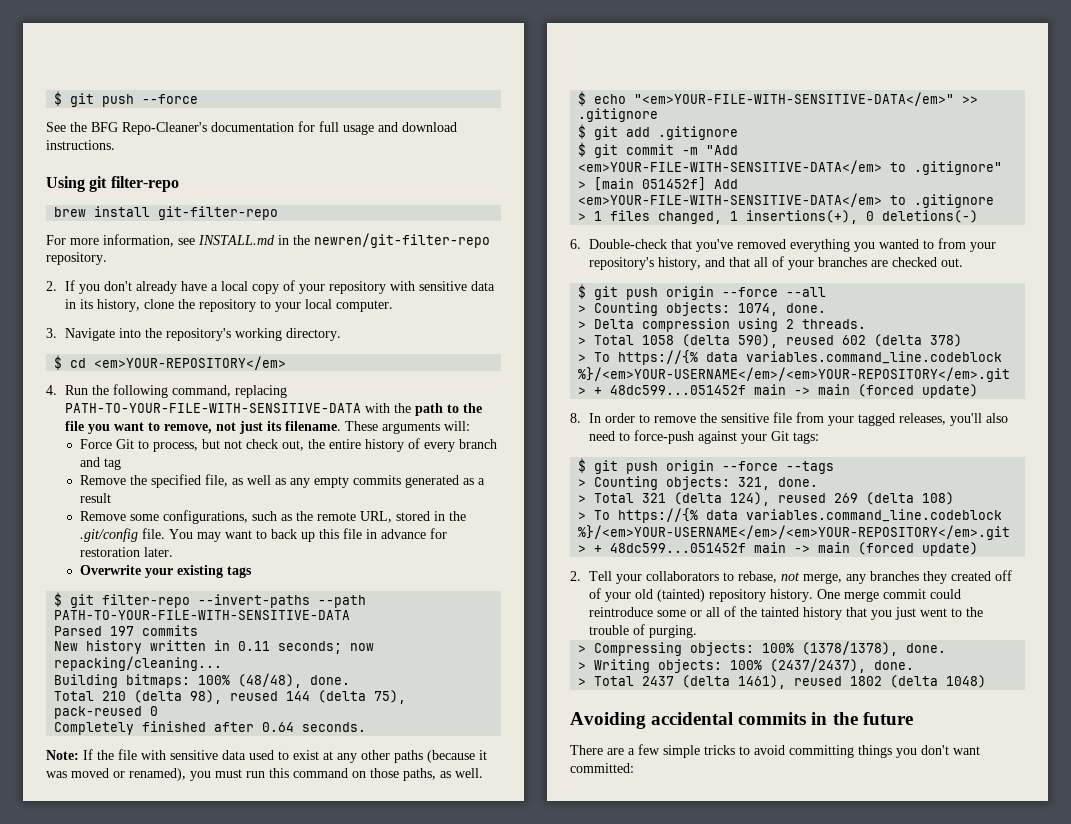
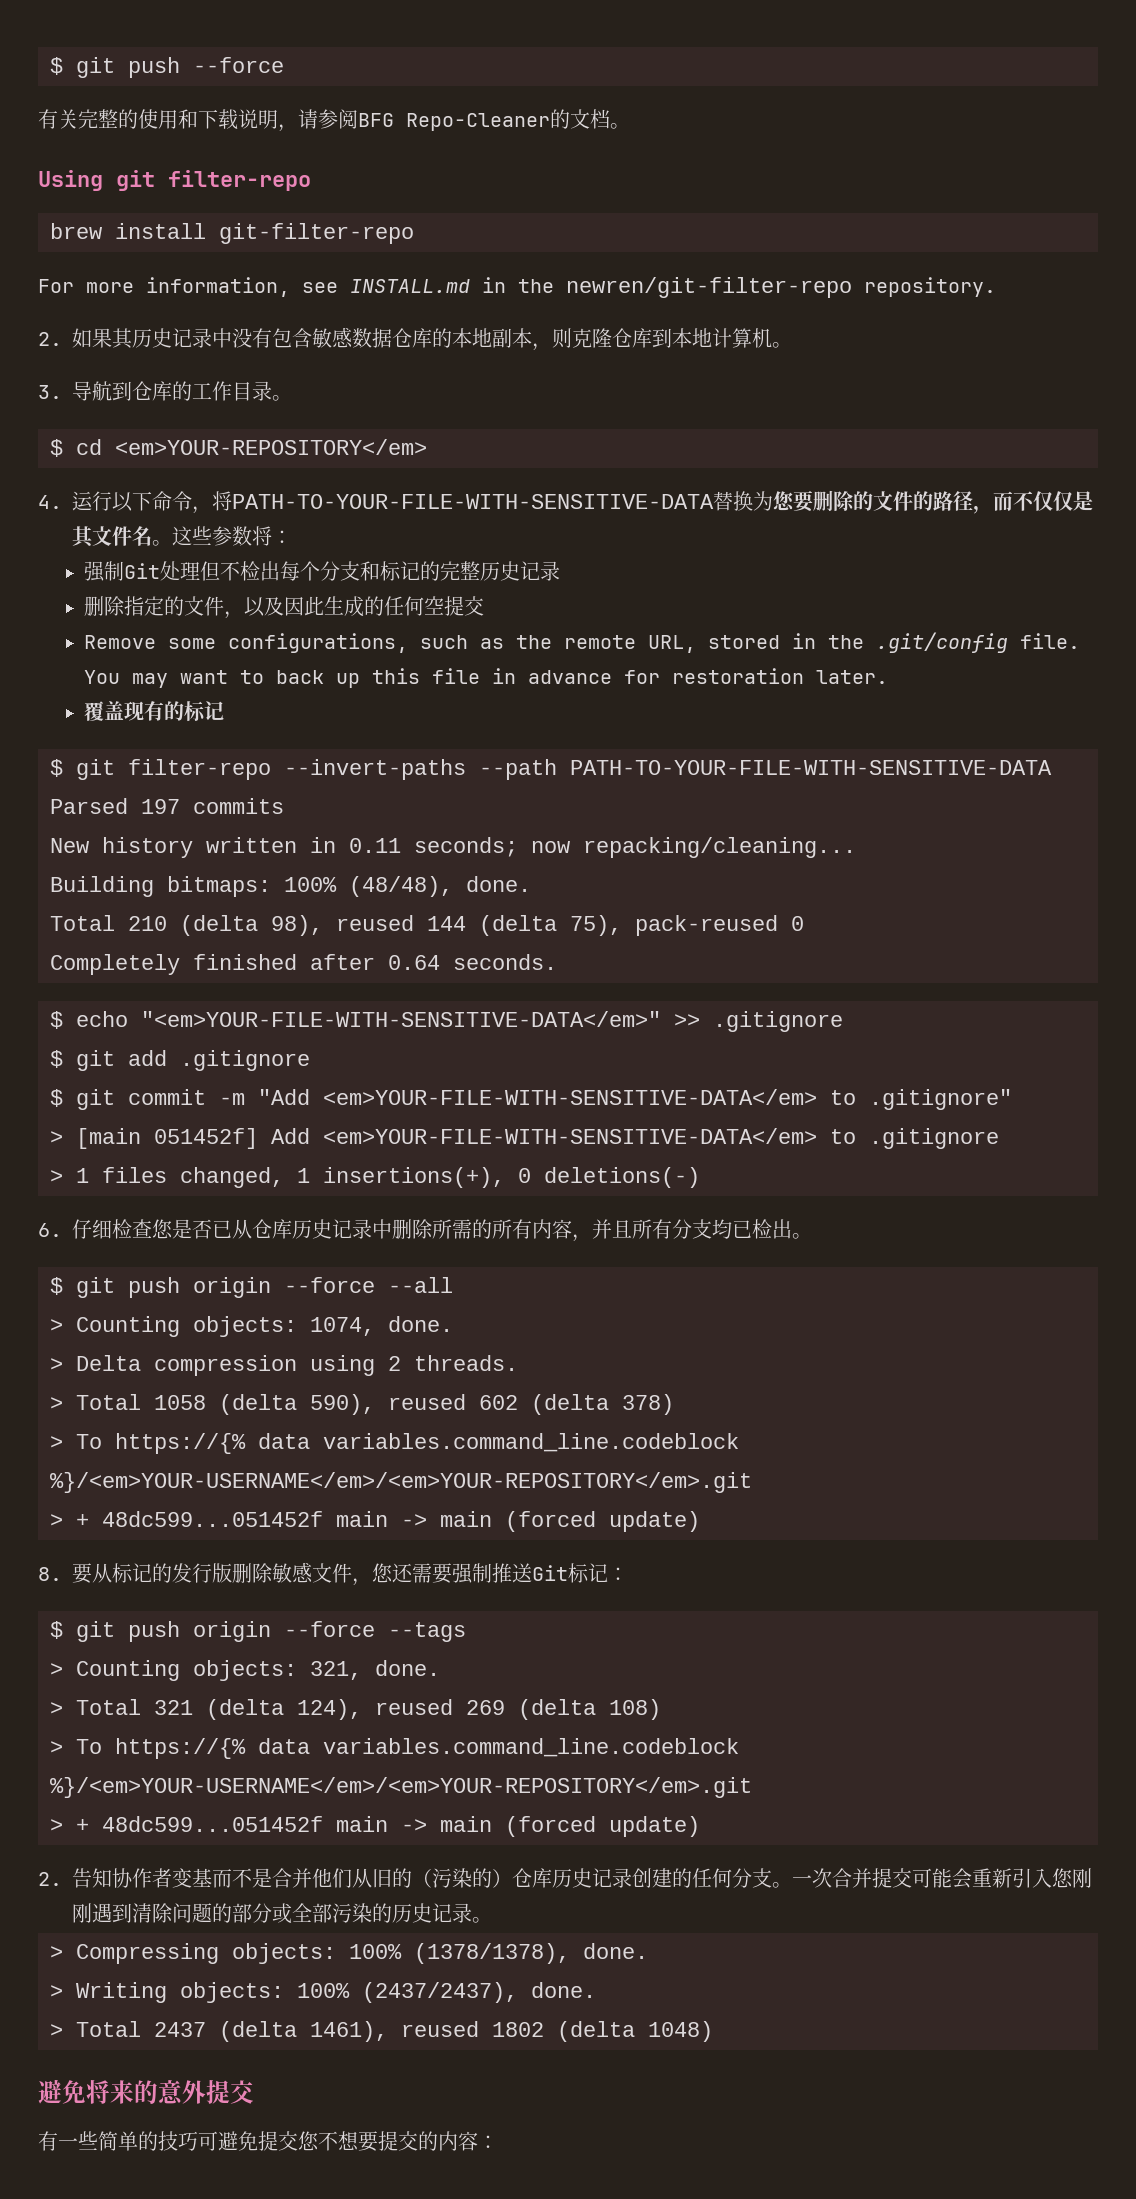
- See the BFG Repo-Cleaner's documentation for full usage and download instructions.
+ 有关完整的使用和下载说明，请参阅BFG Repo-Cleaner的文档。
- 2. If you don't already have a local copy of your repository with sensitive data in its history, clone the repository to your local computer.
- 3. Navigate into the repository's working directory.
+ 2.如果其历史记录中没有包含敏感数据仓库的本地副本，则克隆仓库到本地计算机。
+ 3.导航到仓库的工作目录。
  $ cd <em>YOUR-REPOSITORY</em>
- 4. Run the following command, replacing PATH-TO-YOUR-FILE-WITH-SENSITIVE-DATA with the path to the file you want to remove, not just its filename. These arguments will:
- Force Git to process, but not check out, the entire history of every branch and tag
- Remove the specified file, as well as any empty commits generated as a result
+ 4.运行以下命令，将PATH-TO-YOUR-FILE-WITH-SENSITIVE-DATA替换为您要删除的文件的路径，而不仅仅是其文件名。这些参数将：
+ 强制Git处理但不检出每个分支和标记的完整历史记录
+ 删除指定的文件，以及因此生成的任何空提交
- Overwrite your existing tags
+ 覆盖现有的标记
- Note: If the file with sensitive data used to exist at any other paths (because it was moved or renamed), you must run this command on those paths, as well.
- 6. Double-check that you've removed everything you wanted to from your repository's history, and that all of your branches are checked out.
+ 6.仔细检查您是否已从仓库历史记录中删除所需的所有内容，并且所有分支均已检出。
- 8. In order to remove the sensitive file from your tagged releases, you'll also need to force-push against your Git tags:
+ 8.要从标记的发行版删除敏感文件，您还需要强制推送Git标记：
- 2. Tell your collaborators to rebase, not merge, any branches they created off of your old (tainted) repository history. One merge commit could reintroduce some or all of the tainted history that you just went to the trouble of purging.
+ 2.告知协作者变基而不是合并他们从旧的（污染的）仓库历史记录创建的任何分支。一次合并提交可能会重新引入您刚刚遇到清除问题的部分或全部污染的历史记录。
- Avoiding accidental commits in the future
- There are a few simple tricks to avoid committing things you don't want committed:
+ 避免将来的意外提交
+ 有一些简单的技巧可避免提交您不想要提交的内容：

